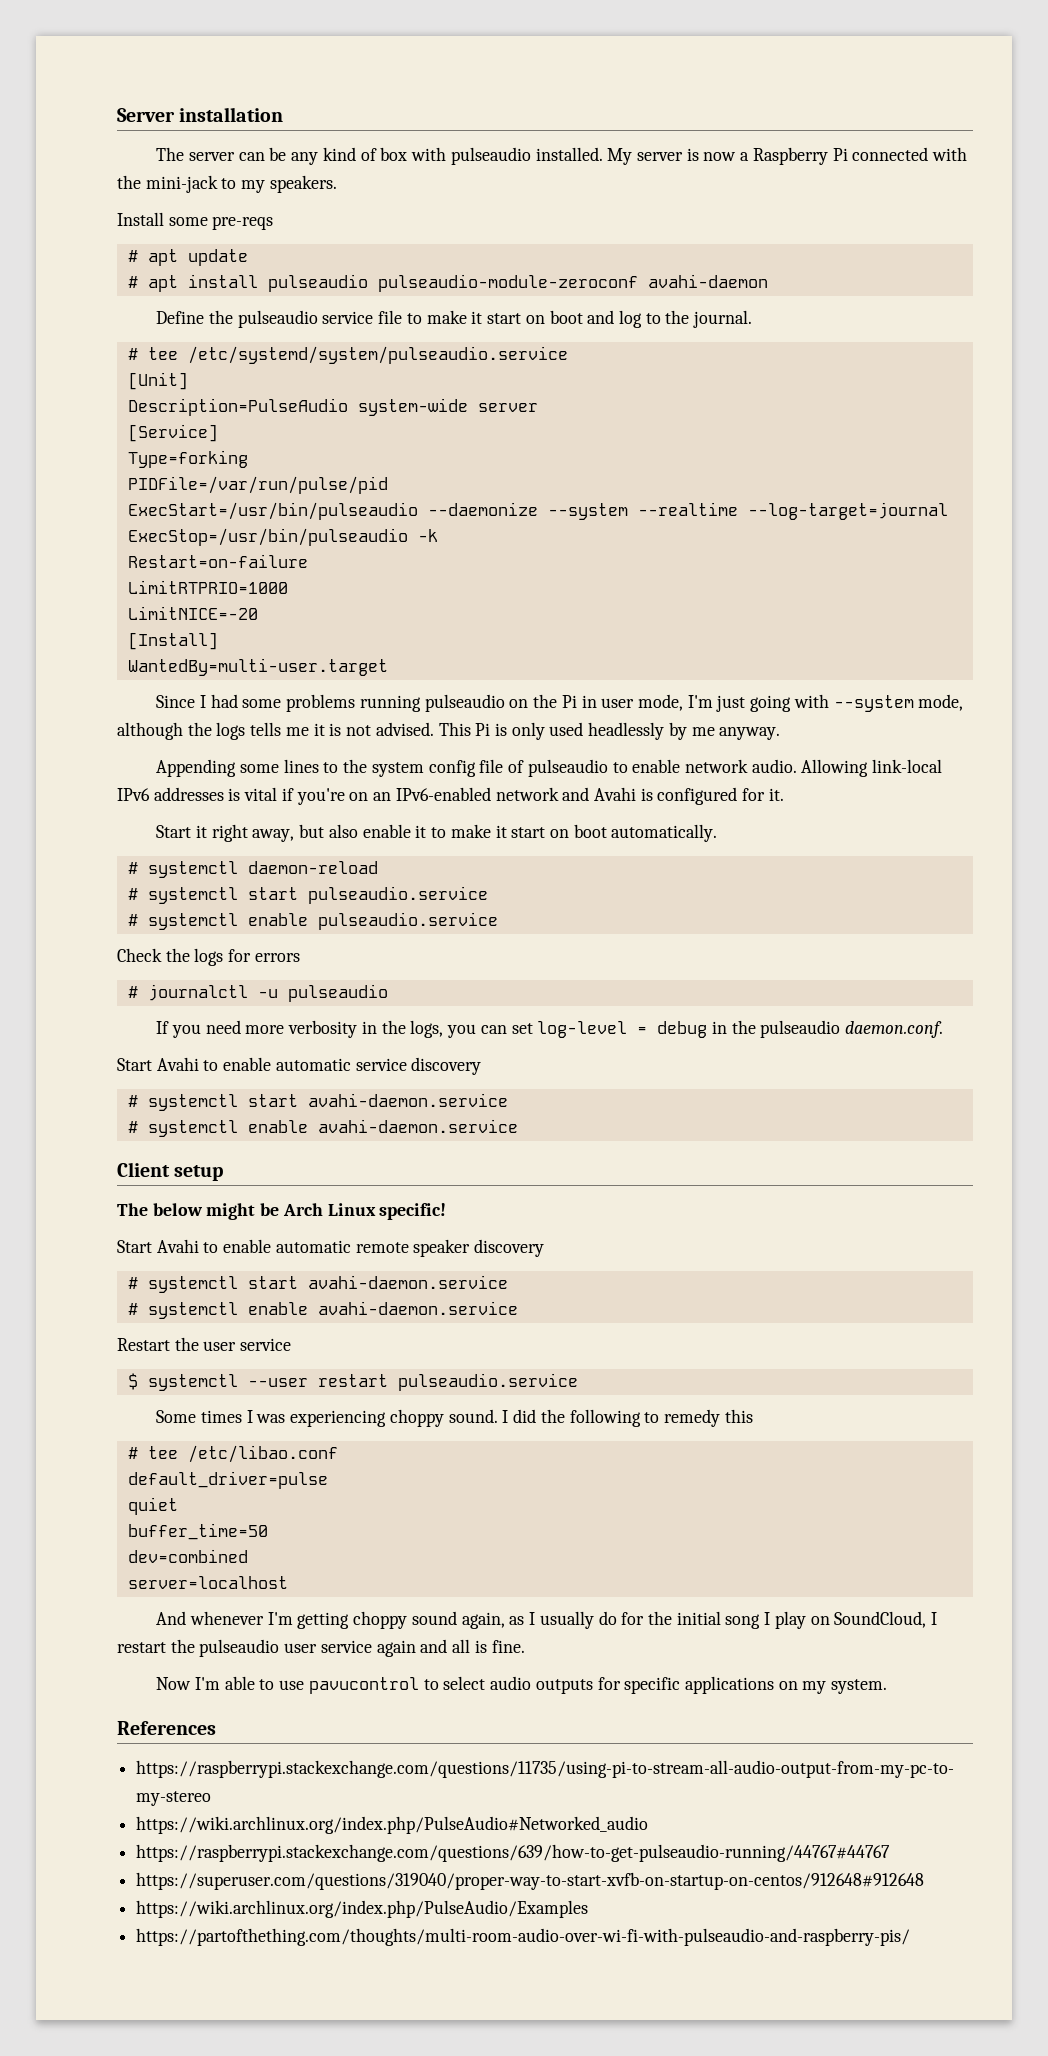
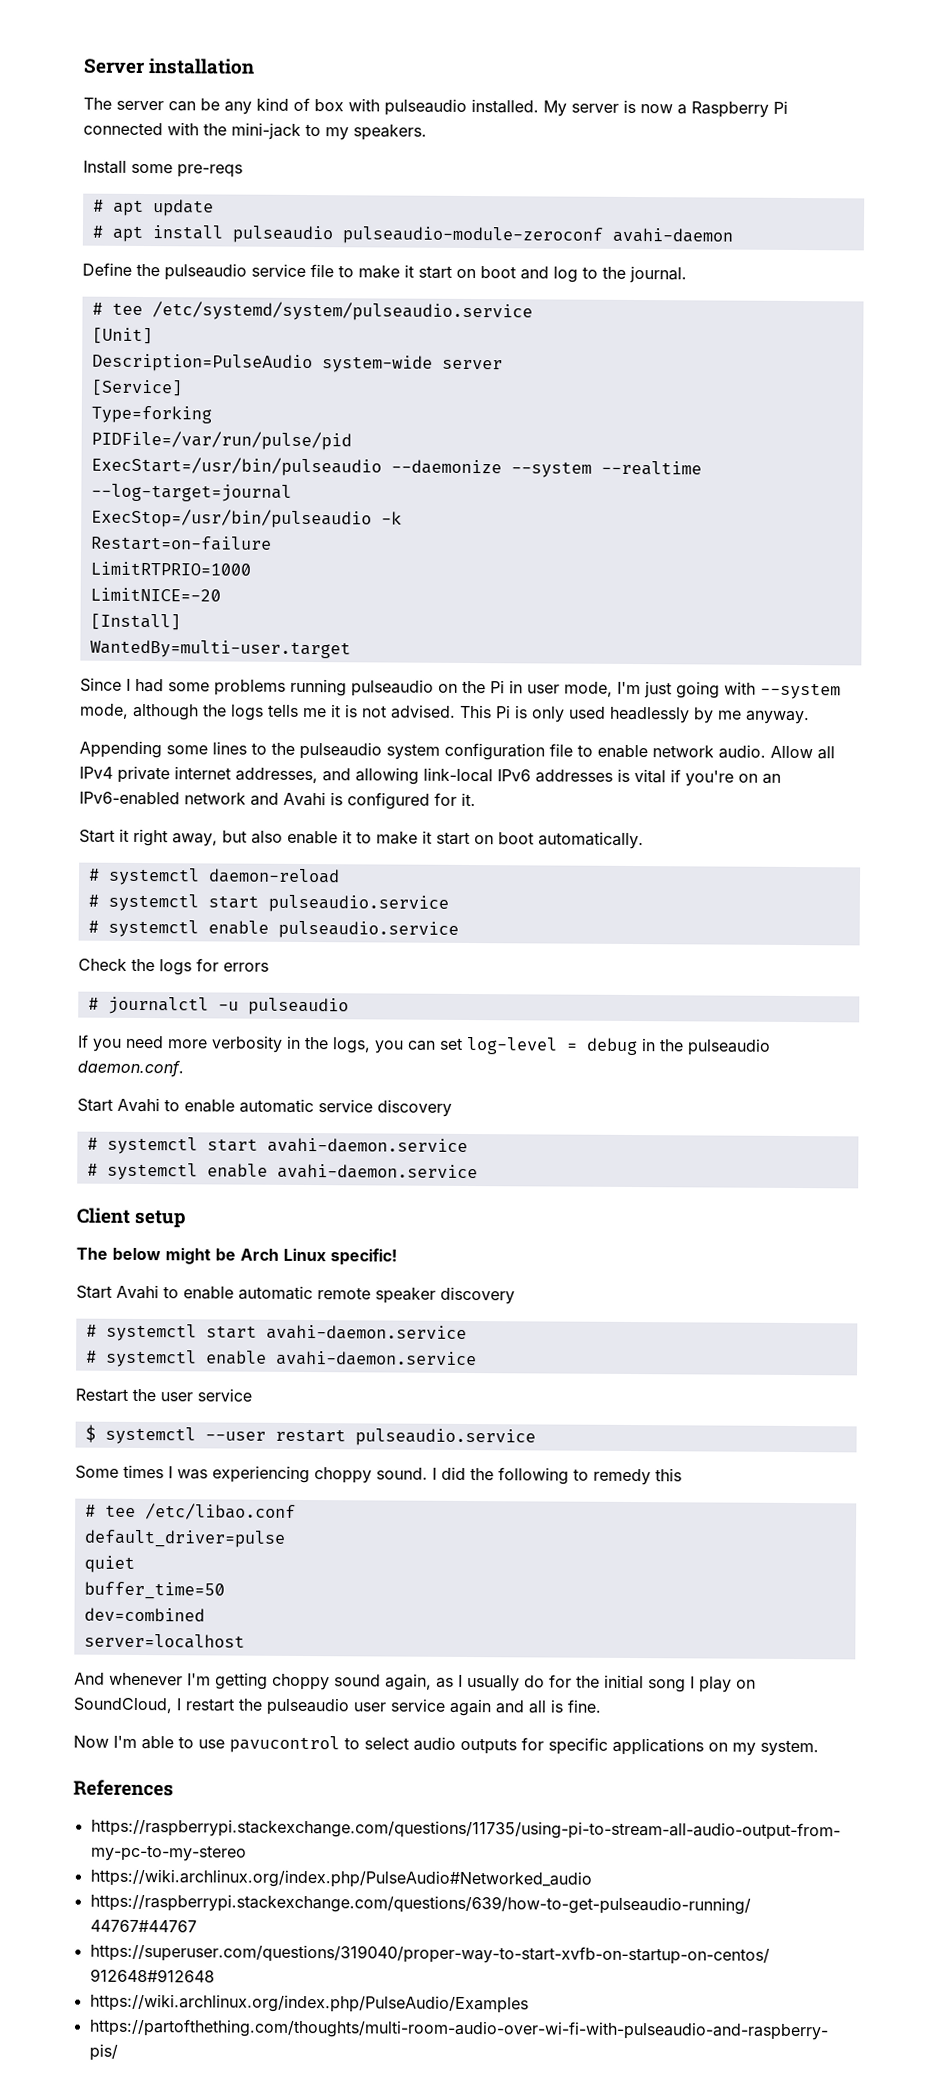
- Appending some lines to the system config file of pulseaudio to enable network audio. Allowing link-local IPv6 addresses is vital if you're on an IPv6-enabled network and Avahi is configured for it.
+ Appending some lines to the pulseaudio system configuration file to enable network audio. Allow all IPv4 private internet addresses, and allowing link-local IPv6 addresses is vital if you're on an IPv6-enabled network and Avahi is configured for it.

